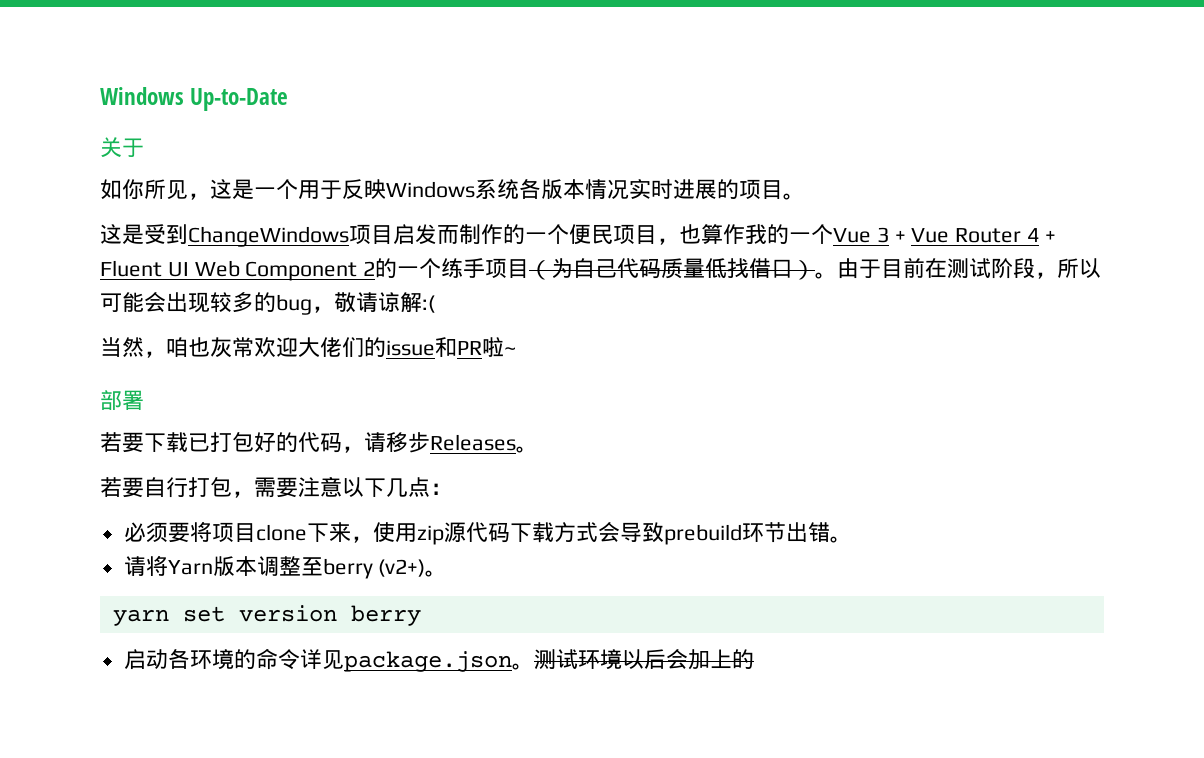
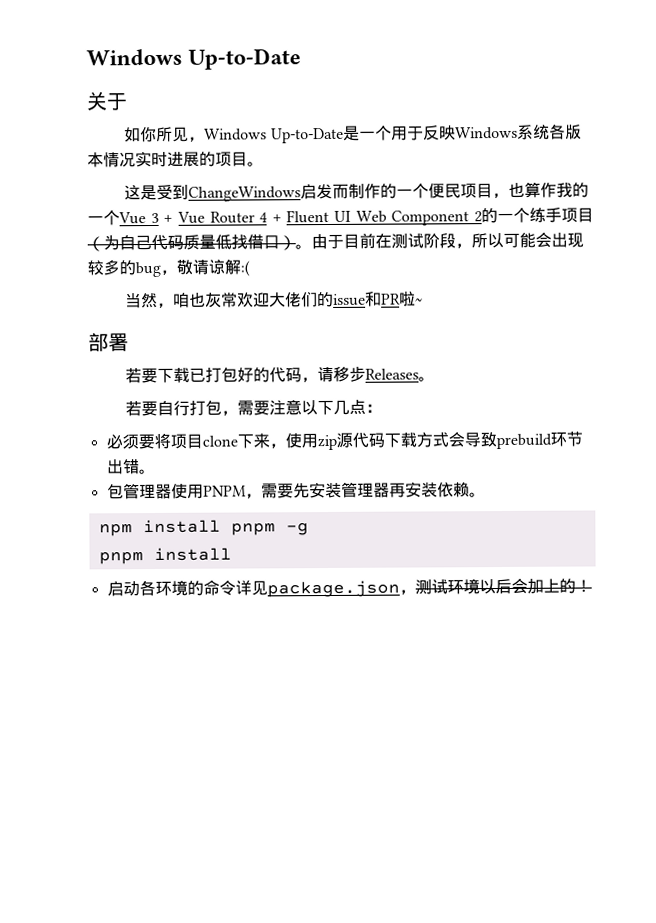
- 如你所见，这是一个用于反映Windows系统各版本情况实时进展的项目。
+ 如你所见，Windows Up-to-Date是一个用于反映Windows系统各版本情况实时进展的项目。
- 这是受到ChangeWindows项目启发而制作的一个便民项目，也算作我的一个Vue 3 + Vue Router 4 + Fluent UI Web Component 2的一个练手项目（为自己代码质量低找借口）。
+ 这是受到ChangeWindows启发而制作的一个便民项目，也算作我的一个Vue 3 + Vue Router 4 + Fluent UI Web Component 2的一个练手项目（为自己代码质量低找借口）。
- 请将Yarn版本调整至berry (v2+)。
- yarn set version berry
+ 包管理器使用PNPM，需要先安装管理器再安装依赖。
+ npm install pnpm -g
+ pnpm install
- 启动各环境的命令详见package.json。测试环境以后会加上的
+ 启动各环境的命令详见package.json，测试环境以后会加上的！

